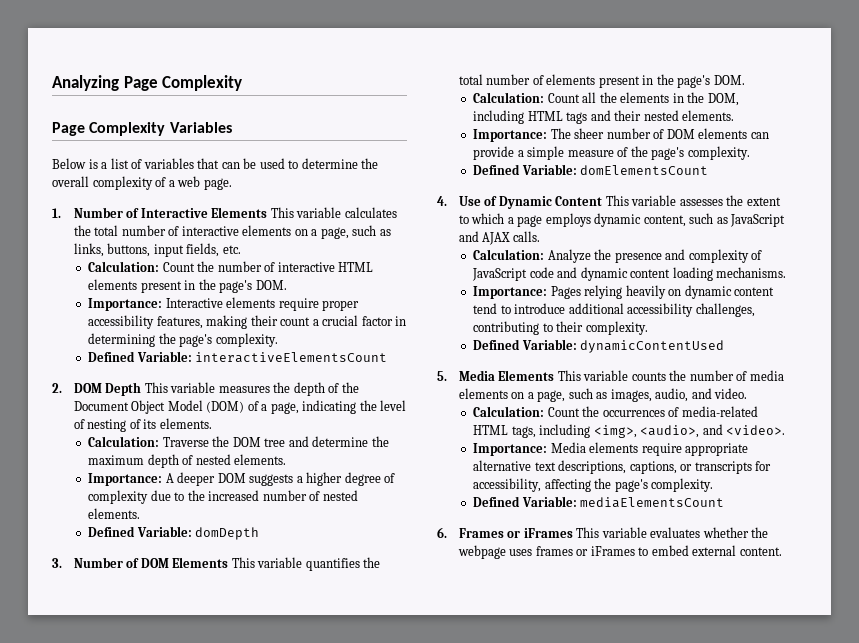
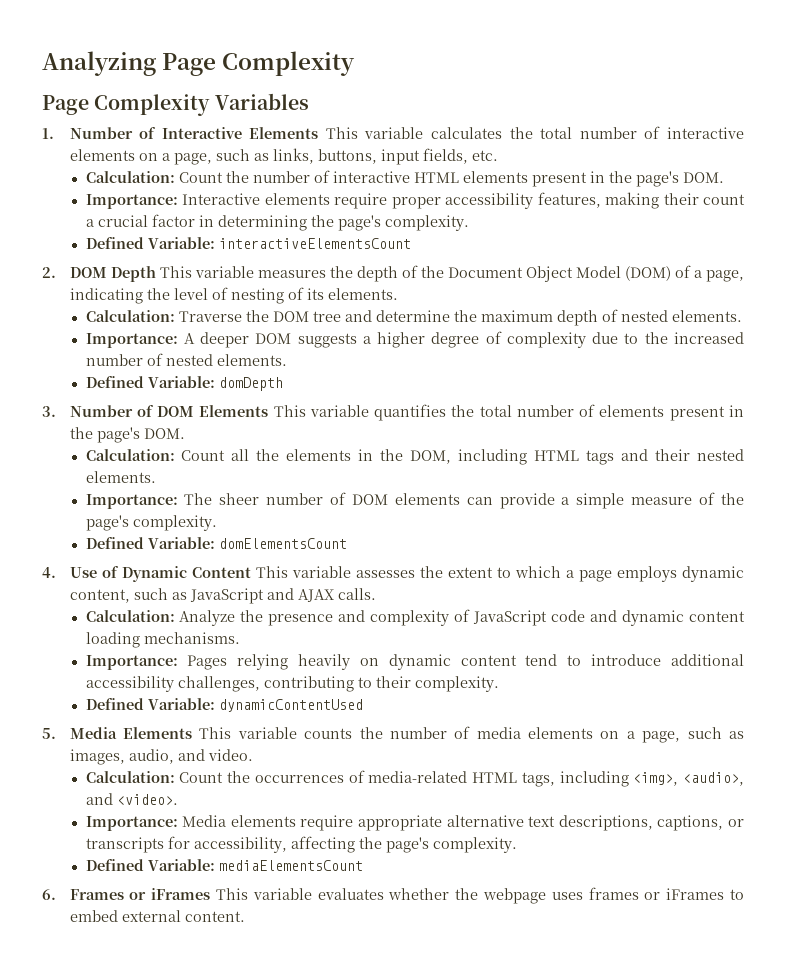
- Below is a list of variables that can be used to determine the overall complexity of a web page.

